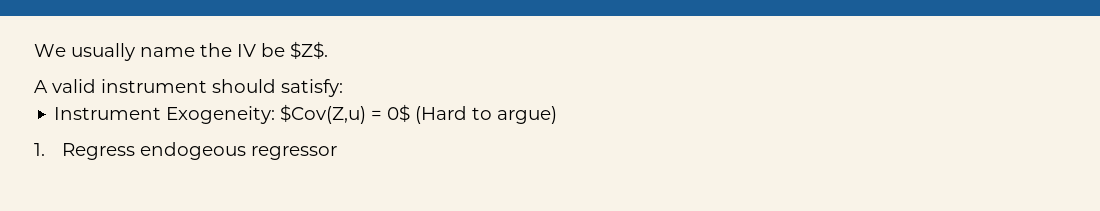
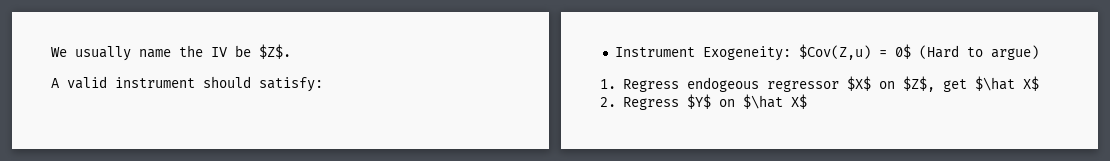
- 1. Regress endogeous regressor
+ 1. Regress endogeous regressor $X$ on $Z$, get $\hat X$
+ 2. Regress $Y$ on $\hat X$

